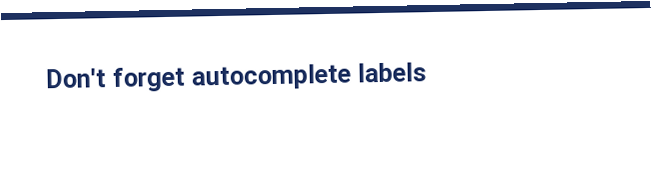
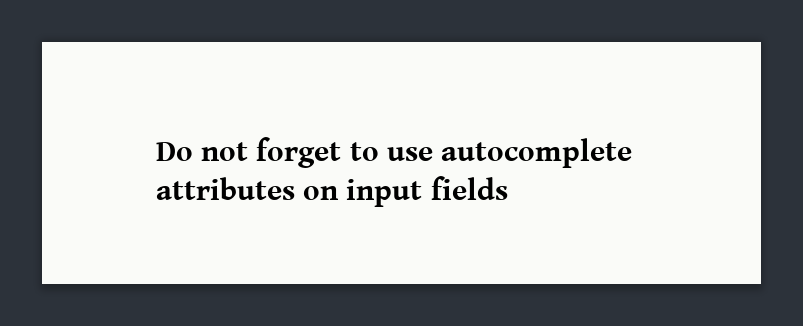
- Don't forget autocomplete labels
+ Do not forget to use autocomplete attributes on input fields

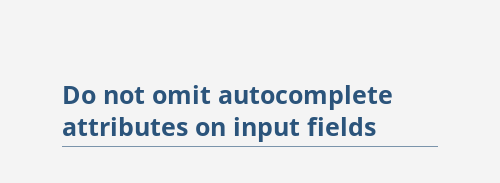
- Do not forget to use autocomplete attributes on input fields
+ Do not omit autocomplete attributes on input fields

